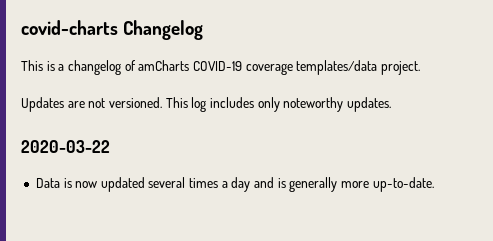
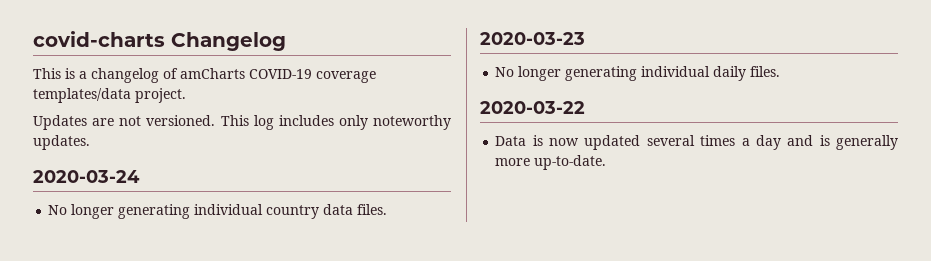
+ 2020-03-24
+ No longer generating individual country data files.
+ 2020-03-23
+ No longer generating individual daily files.

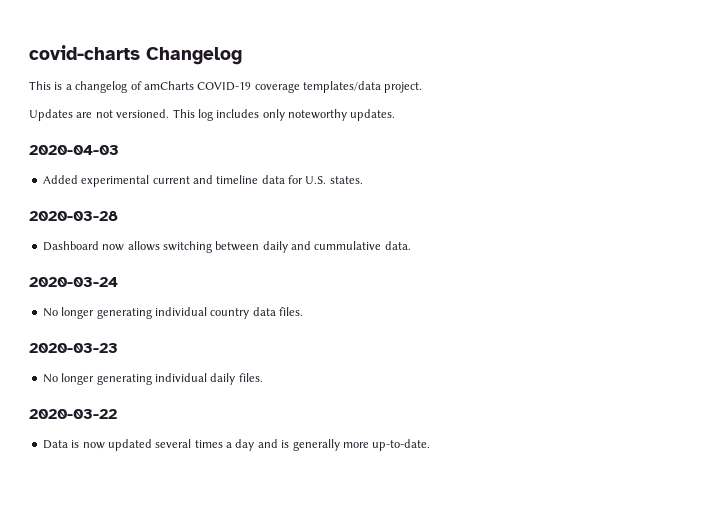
+ 2020-04-03
+ Added experimental current and timeline data for U.S. states.
+ 2020-03-28
+ Dashboard now allows switching between daily and cummulative data.

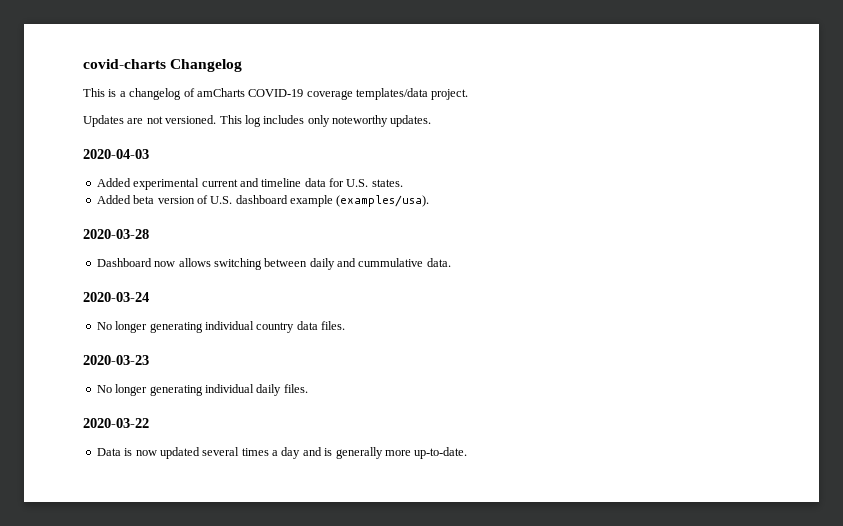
+ Added beta version of U.S. dashboard example (examples/usa).

